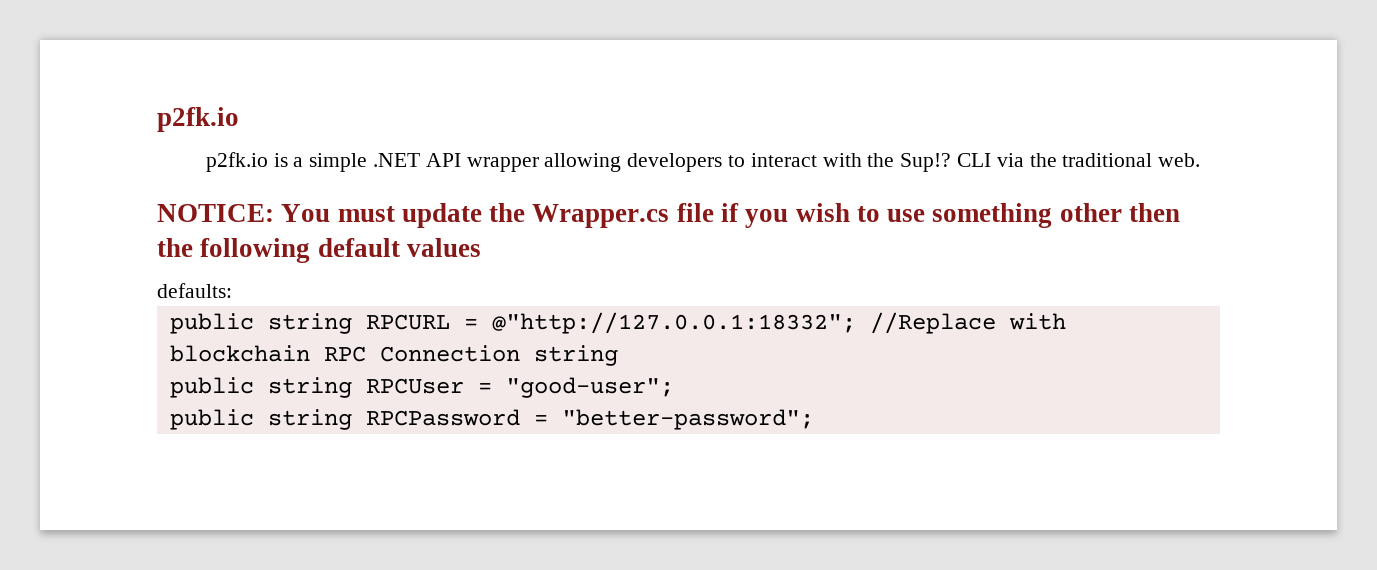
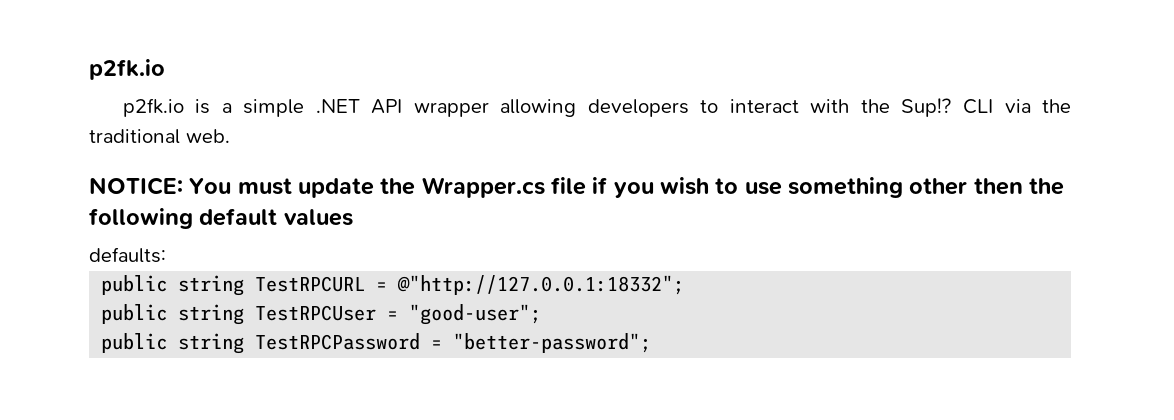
- public string RPCURL = @"http://127.0.0.1:18332"; //Replace with blockchain RPC Connection string
- public string RPCUser = "good-user";
+ public string TestRPCURL = @"http://127.0.0.1:18332";
+ public string TestRPCUser = "good-user";
- public string RPCPassword = "better-password";
+ public string TestRPCPassword = "better-password";

